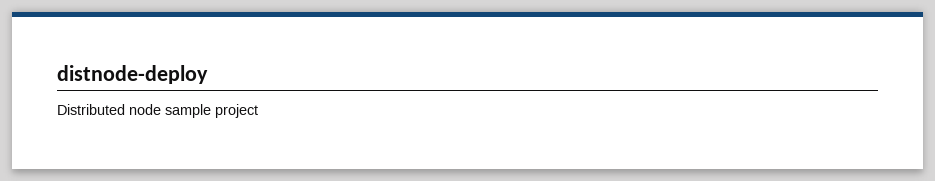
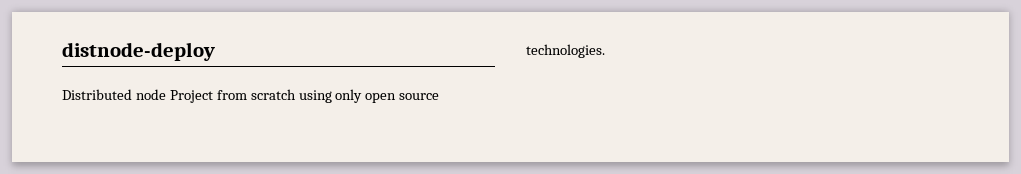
- Distributed node sample project
+ Distributed node Project from scratch using only open source technologies.

